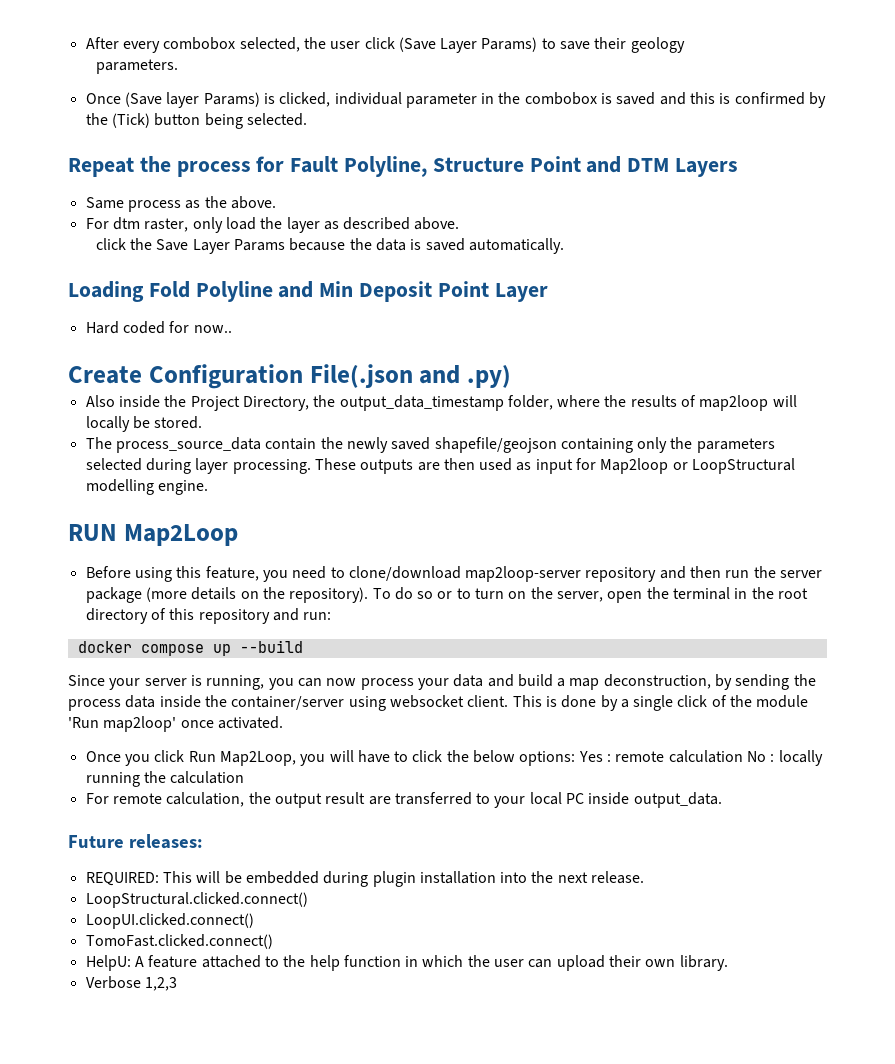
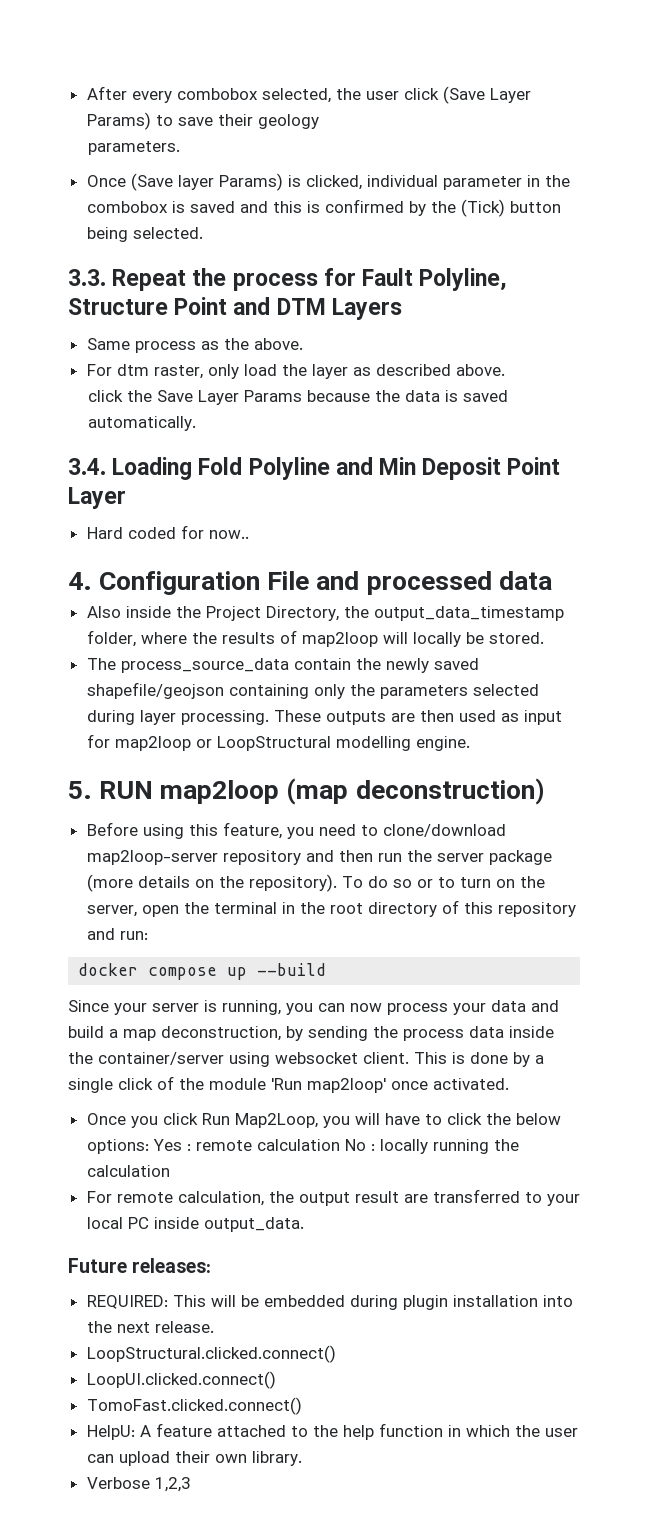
- Repeat the process for Fault Polyline, Structure Point and DTM Layers
+ 3.3. Repeat the process for Fault Polyline, Structure Point and DTM Layers
- Loading Fold Polyline and Min Deposit Point Layer
+ 3.4. Loading Fold Polyline and Min Deposit Point Layer
- Create Configuration File(.json and .py)
+ 4. Configuration File and processed data
- These outputs are then used as input for Map2loop or LoopStructural modelling engine.
+ These outputs are then used as input for map2loop or LoopStructural modelling engine.
- RUN Map2Loop
+ 5. RUN map2loop (map deconstruction)

